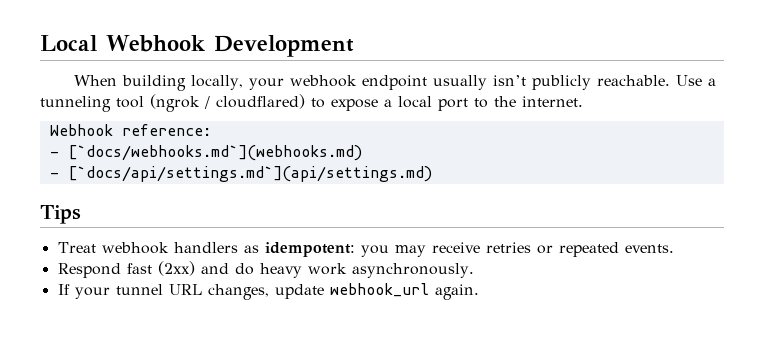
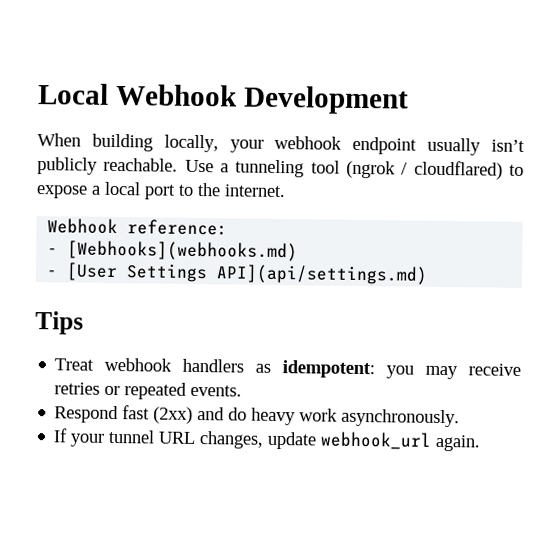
- - [`docs/webhooks.md`](webhooks.md)
- - [`docs/api/settings.md`](api/settings.md)
+ - [Webhooks](webhooks.md)
+ - [User Settings API](api/settings.md)

